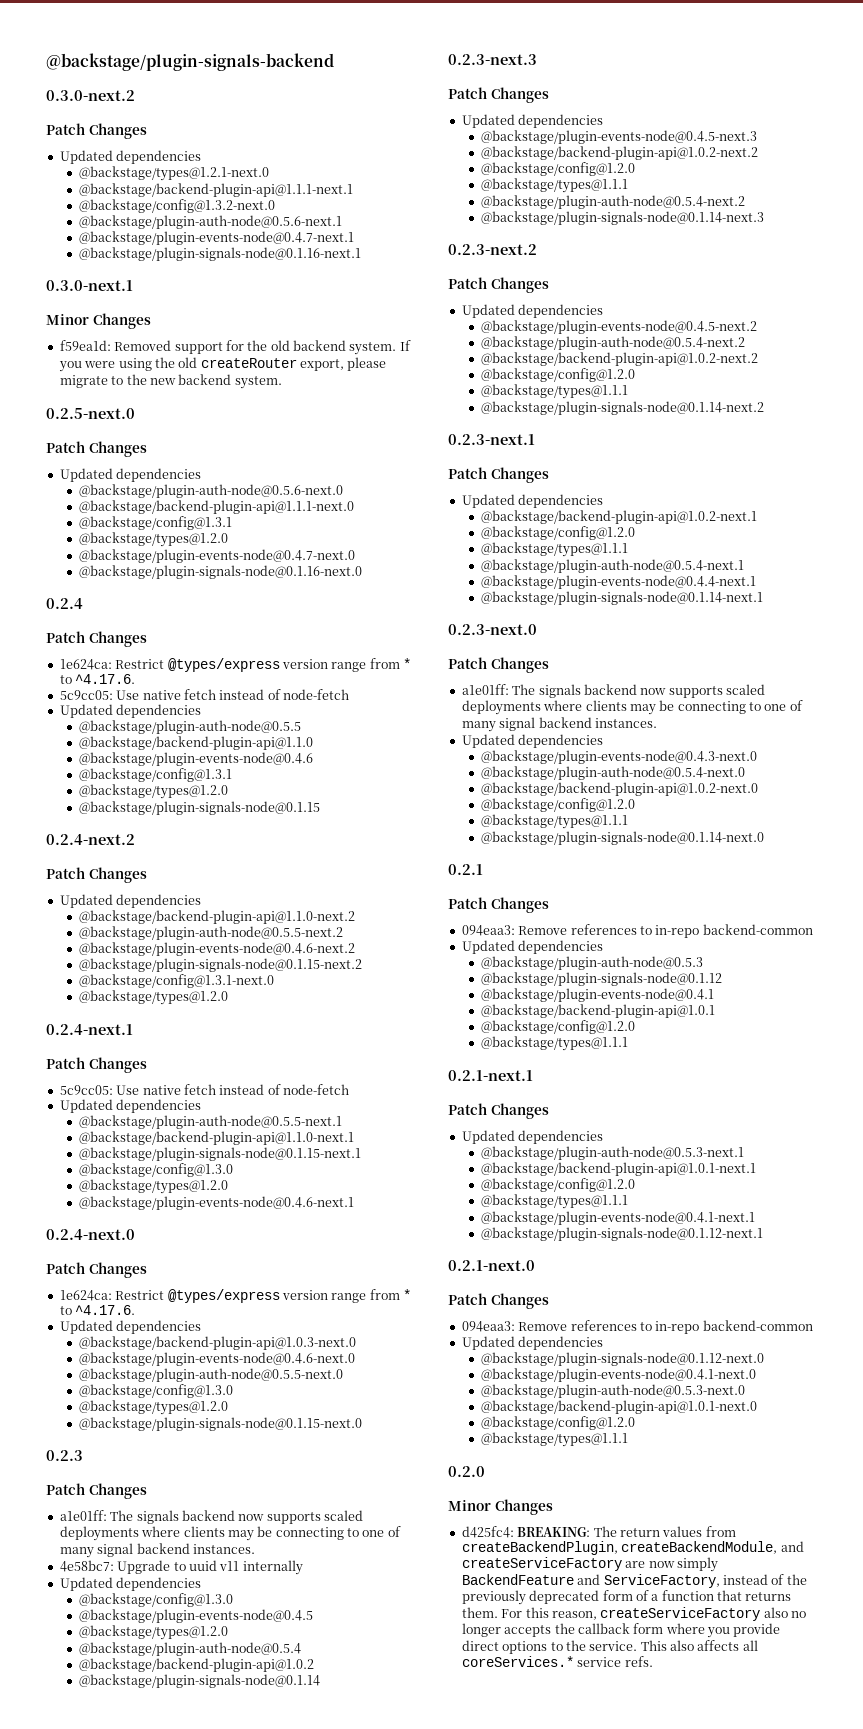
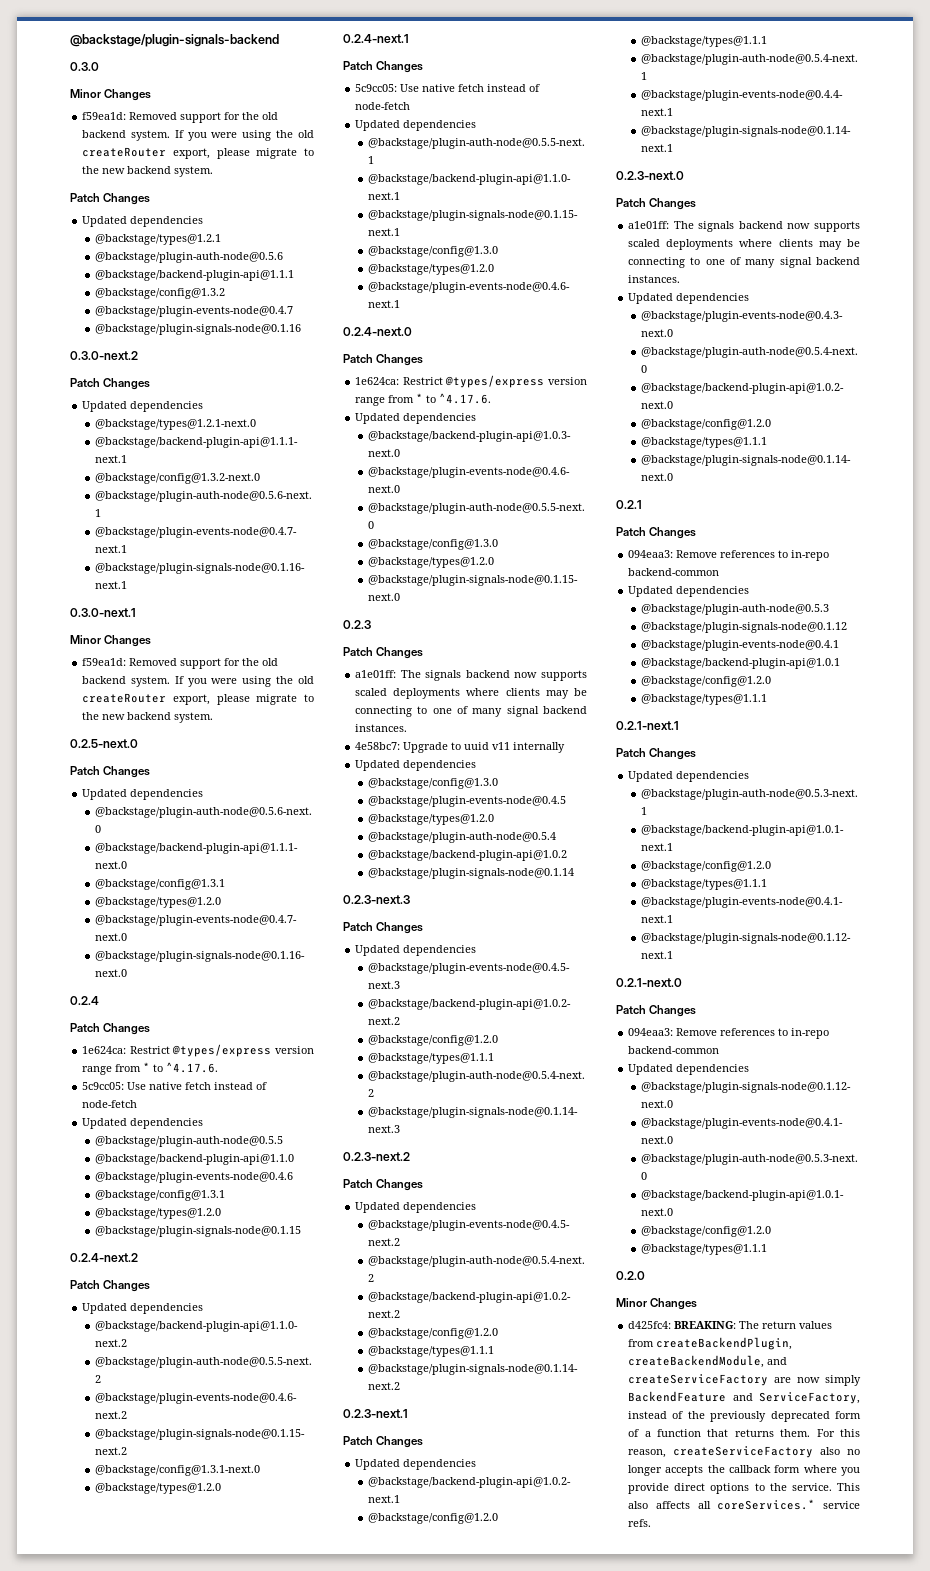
+ 0.3.0
+ Minor Changes
+ f59ea1d: Removed support for the old backend system. If you were using the old createRouter export, please migrate to the new backend system.
+ Patch Changes
+ Updated dependencies
+ @backstage/types@1.2.1
+ @backstage/plugin-auth-node@0.5.6
+ @backstage/backend-plugin-api@1.1.1
+ @backstage/config@1.3.2
+ @backstage/plugin-events-node@0.4.7
+ @backstage/plugin-signals-node@0.1.16

